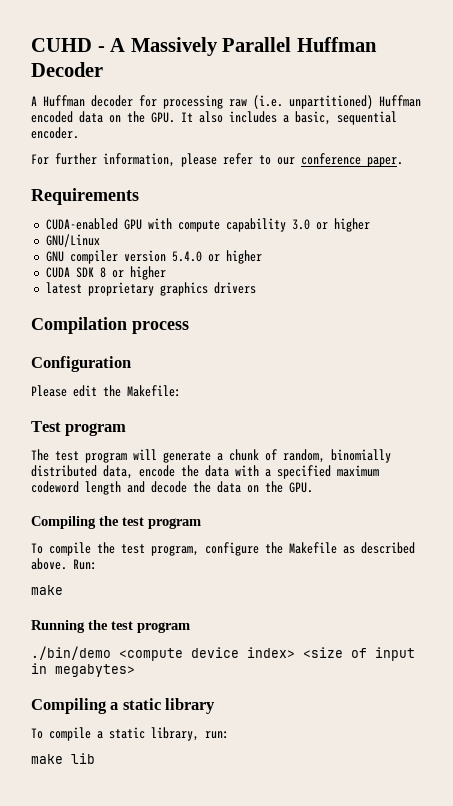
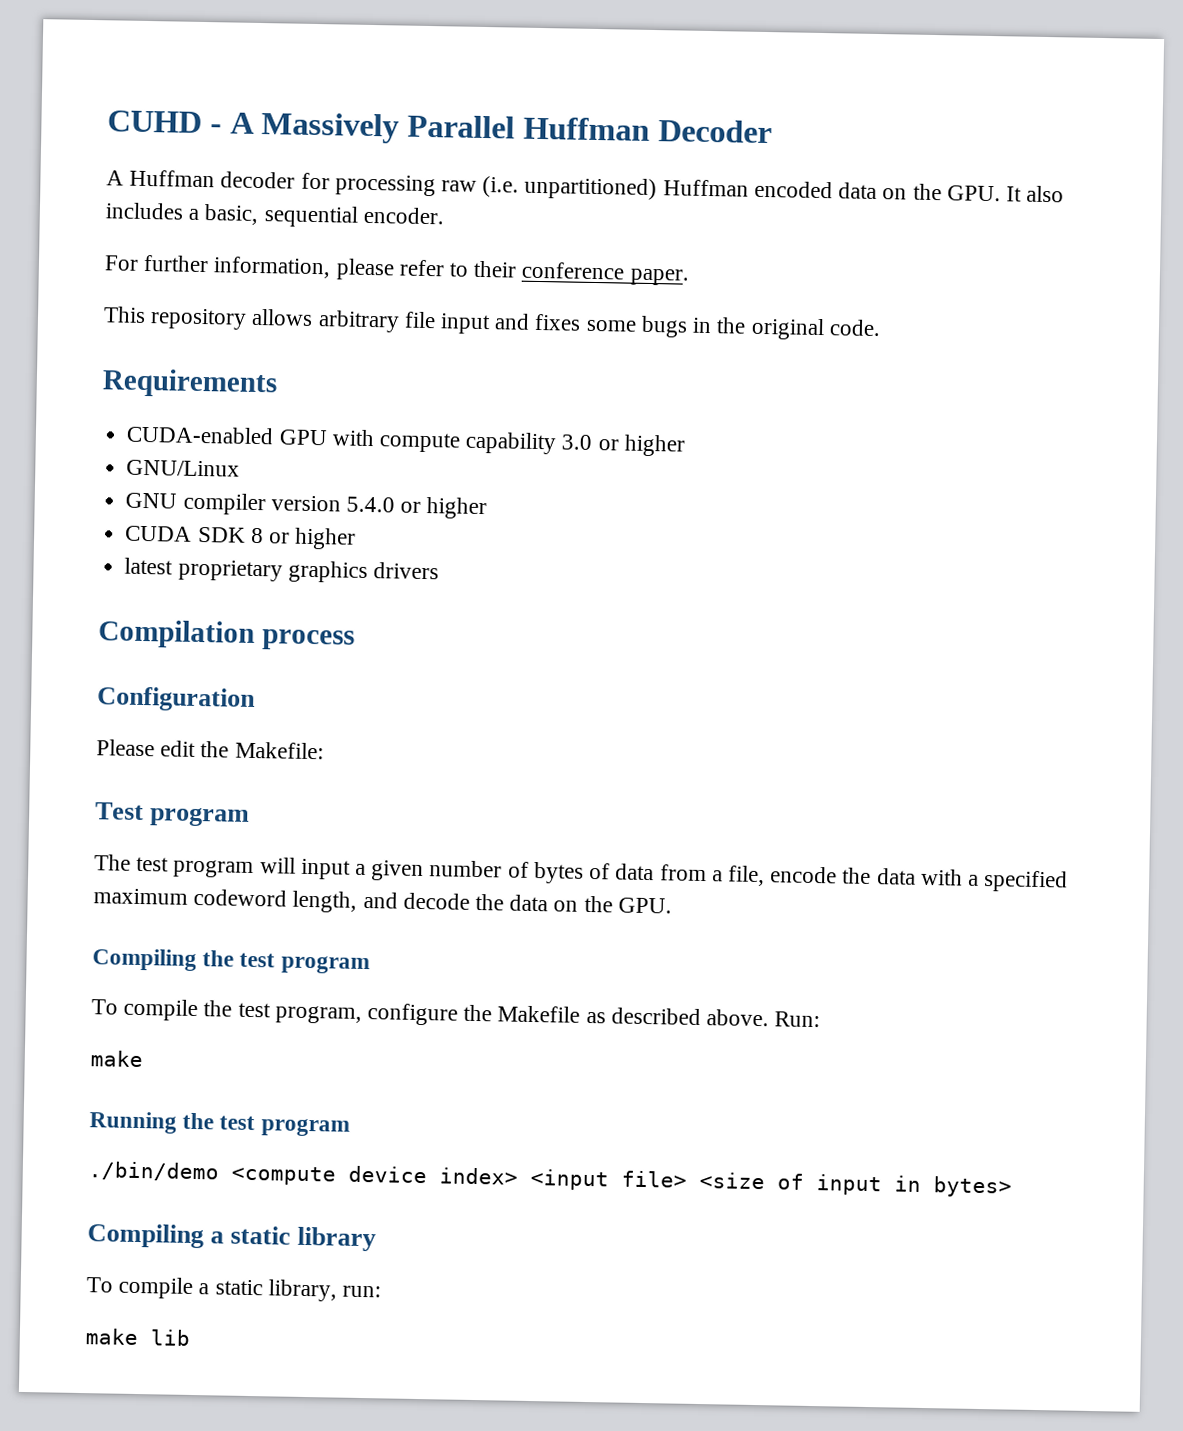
- For further information, please refer to our conference paper.
+ For further information, please refer to their conference paper.
+ This repository allows arbitrary file input and fixes some bugs in the original code.
- The test program will generate a chunk of random, binomially distributed data, encode the data with a specified maximum codeword length and decode the data on the GPU.
+ The test program will input a given number of bytes of data from a file, encode the data with a specified maximum codeword length, and decode the data on the GPU.
- ./bin/demo <compute device index> <size of input in megabytes>
+ ./bin/demo <compute device index> <input file> <size of input in bytes>

